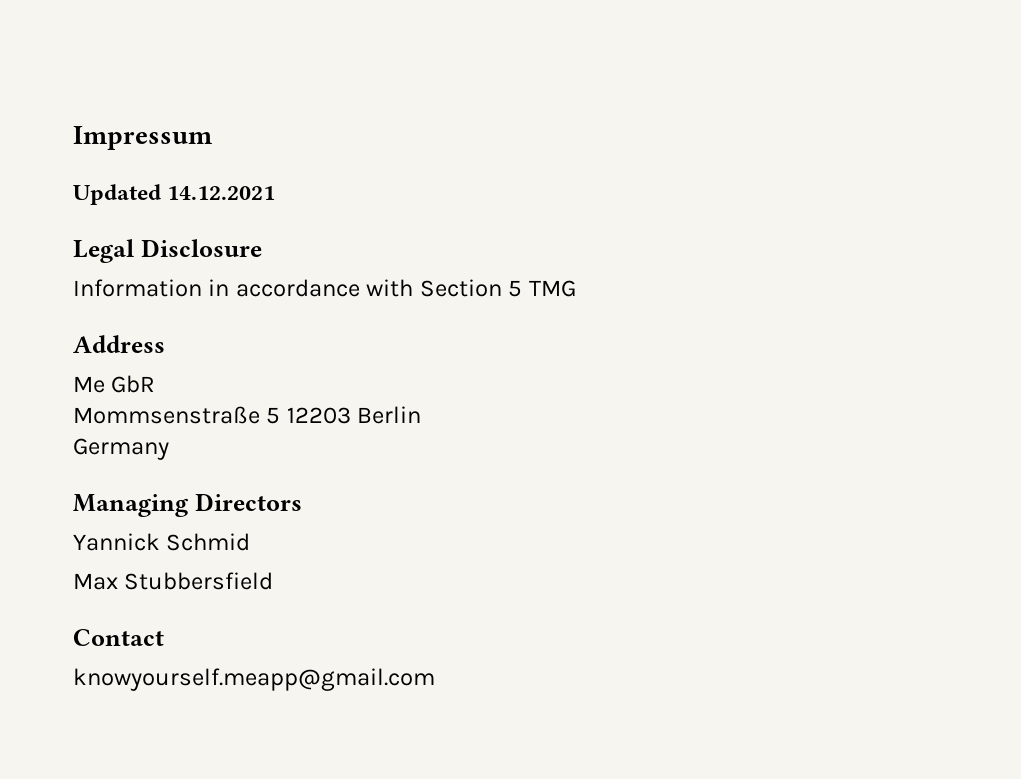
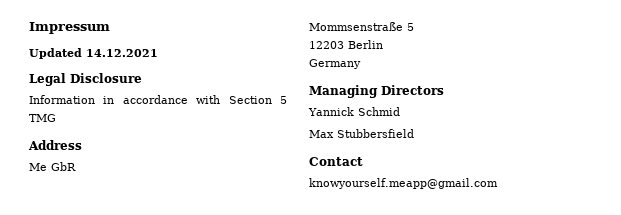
- Mommsenstraße 5 12203 Berlin
+ Mommsenstraße 5
+ 12203 Berlin

